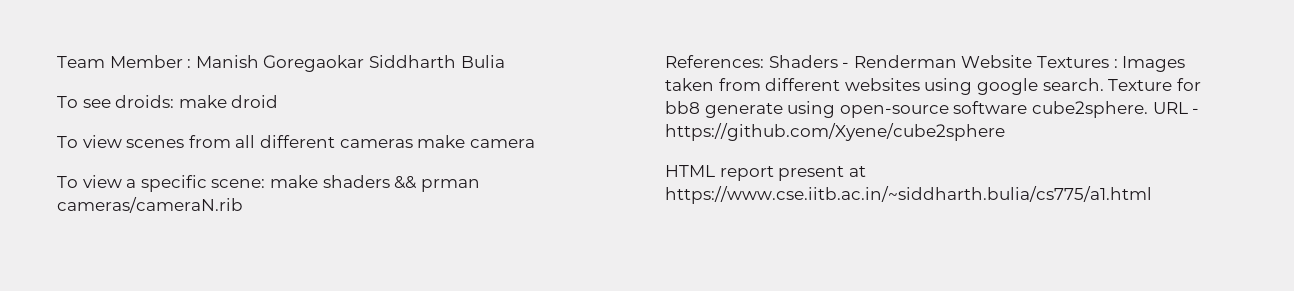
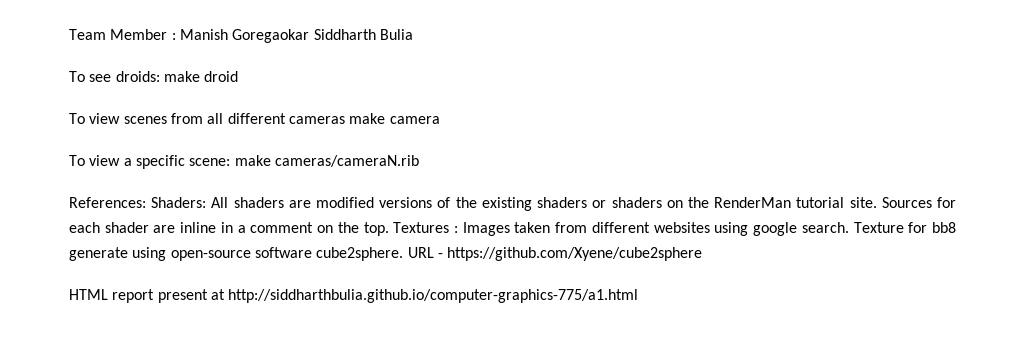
- To view a specific scene: make shaders && prman cameras/cameraN.rib
+ To view a specific scene: make cameras/cameraN.rib
- References: Shaders - Renderman Website Textures : Images taken from different websites using google search.
+ References: Shaders: All shaders are modified versions of the existing shaders or shaders on the RenderMan tutorial site. Sources for each shader are inline in a comment on the top. Textures : Images taken from different websites using google search.
- HTML report present at https://www.cse.iitb.ac.in/~siddharth.bulia/cs775/a1.html
+ HTML report present at http://siddharthbulia.github.io/computer-graphics-775/a1.html

